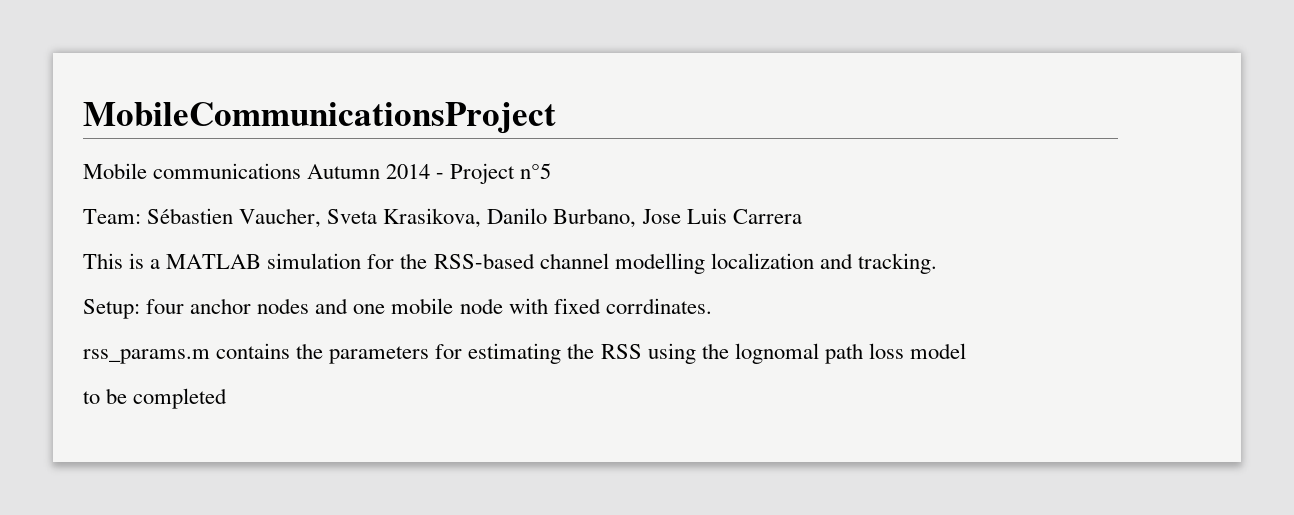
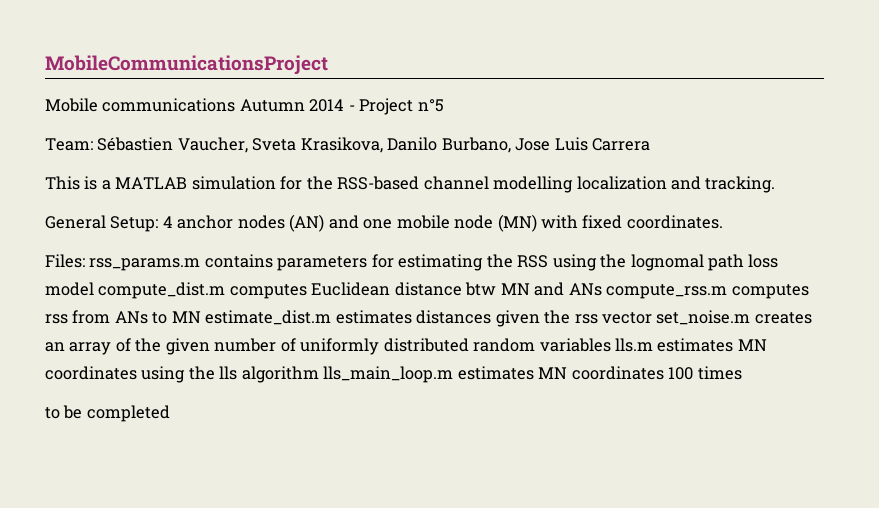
- Setup: four anchor nodes and one mobile node with fixed corrdinates.
- rss_params.m contains the parameters for estimating the RSS using the lognomal path loss model
+ General Setup: 4 anchor nodes (AN) and one mobile node (MN) with fixed coordinates.
+ Files: rss_params.m contains parameters for estimating the RSS using the lognomal path loss model compute_dist.m computes Euclidean distance btw MN and ANs compute_rss.m computes rss from ANs to MN estimate_dist.m estimates distances given the rss vector set_noise.m creates an array of the given number of uniformly distributed random variables lls.m estimates MN coordinates using the lls algorithm lls_main_loop.m estimates MN coordinates 100 times

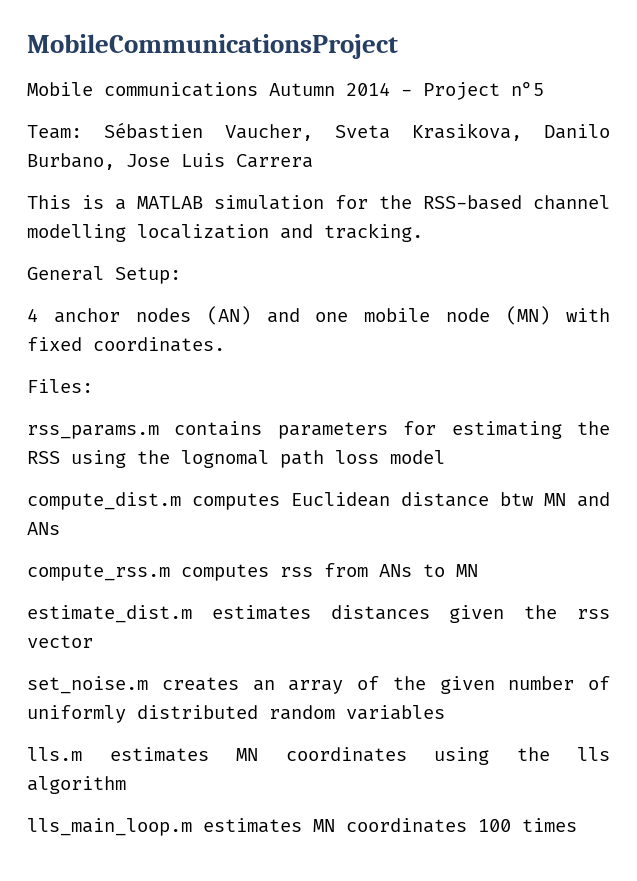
- General Setup: 4 anchor nodes (AN) and one mobile node (MN) with fixed coordinates.
+ General Setup:
+ 4 anchor nodes (AN) and one mobile node (MN) with fixed coordinates.
- Files: rss_params.m contains parameters for estimating the RSS using the lognomal path loss model compute_dist.m computes Euclidean distance btw MN and ANs compute_rss.m computes rss from ANs to MN estimate_dist.m estimates distances given the rss vector set_noise.m creates an array of the given number of uniformly distributed random variables lls.m estimates MN coordinates using the lls algorithm lls_main_loop.m estimates MN coordinates 100 times
+ Files:
+ rss_params.m contains parameters for estimating the RSS using the lognomal path loss model
+ compute_dist.m computes Euclidean distance btw MN and ANs
+ compute_rss.m computes rss from ANs to MN
+ estimate_dist.m estimates distances given the rss vector
+ set_noise.m creates an array of the given number of uniformly distributed random variables
+ lls.m estimates MN coordinates using the lls algorithm
+ lls_main_loop.m estimates MN coordinates 100 times
- to be completed

